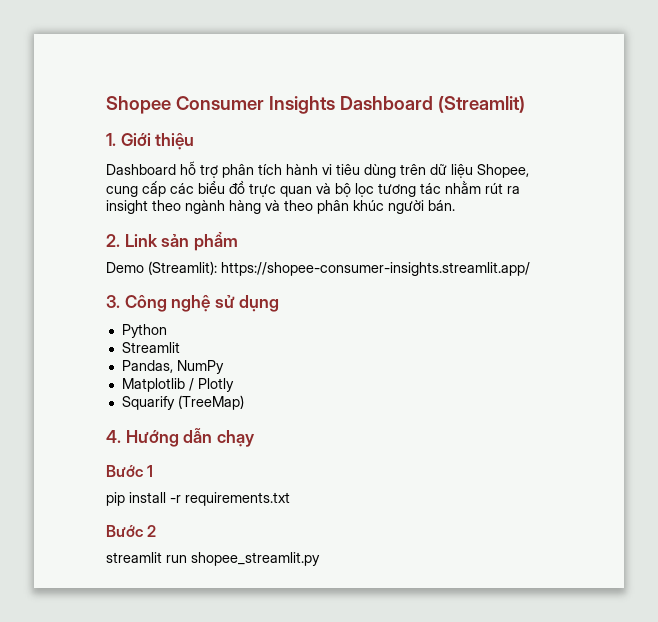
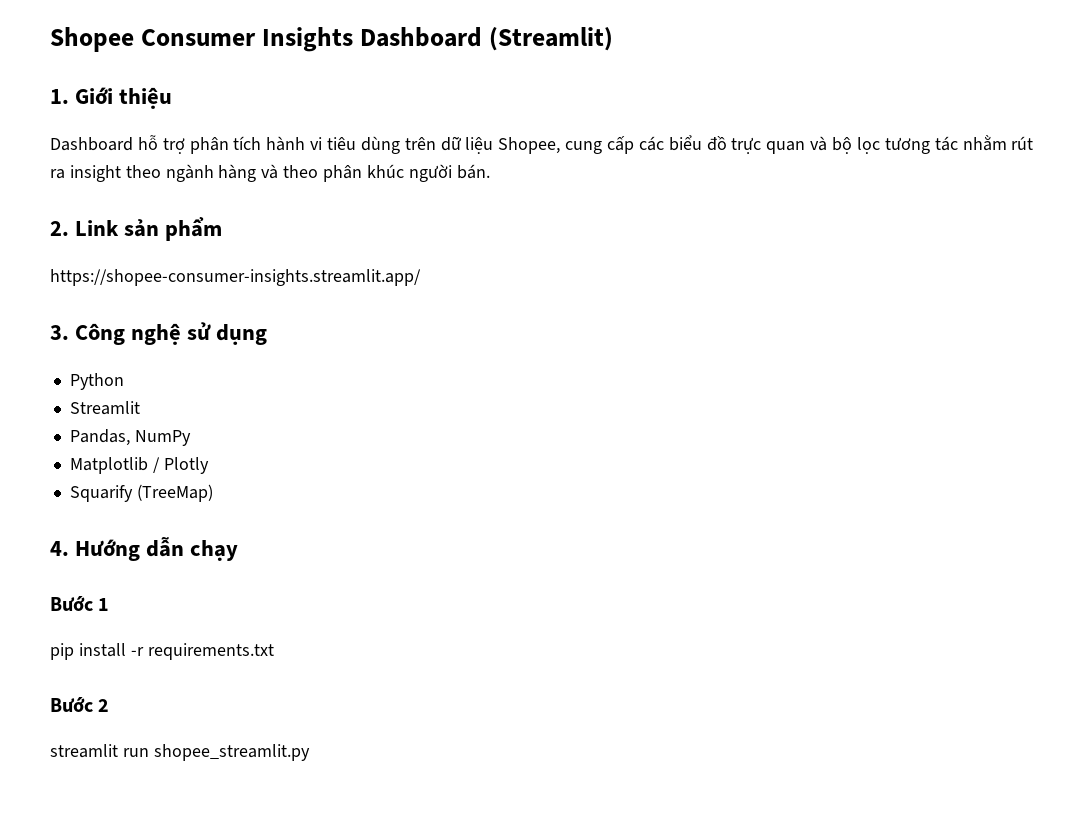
- Demo (Streamlit): https://shopee-consumer-insights.streamlit.app/
+ https://shopee-consumer-insights.streamlit.app/

